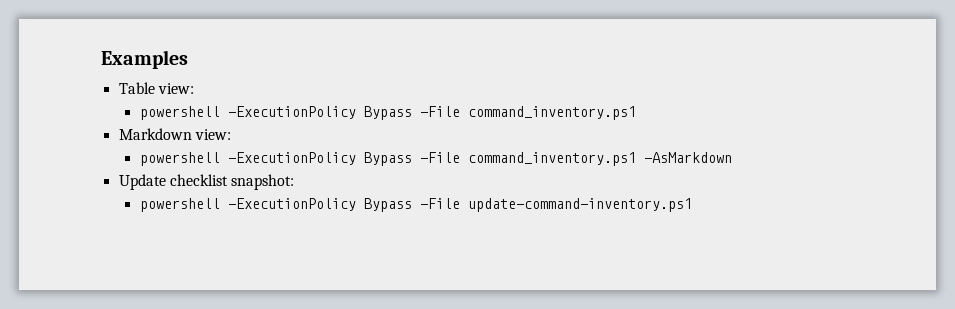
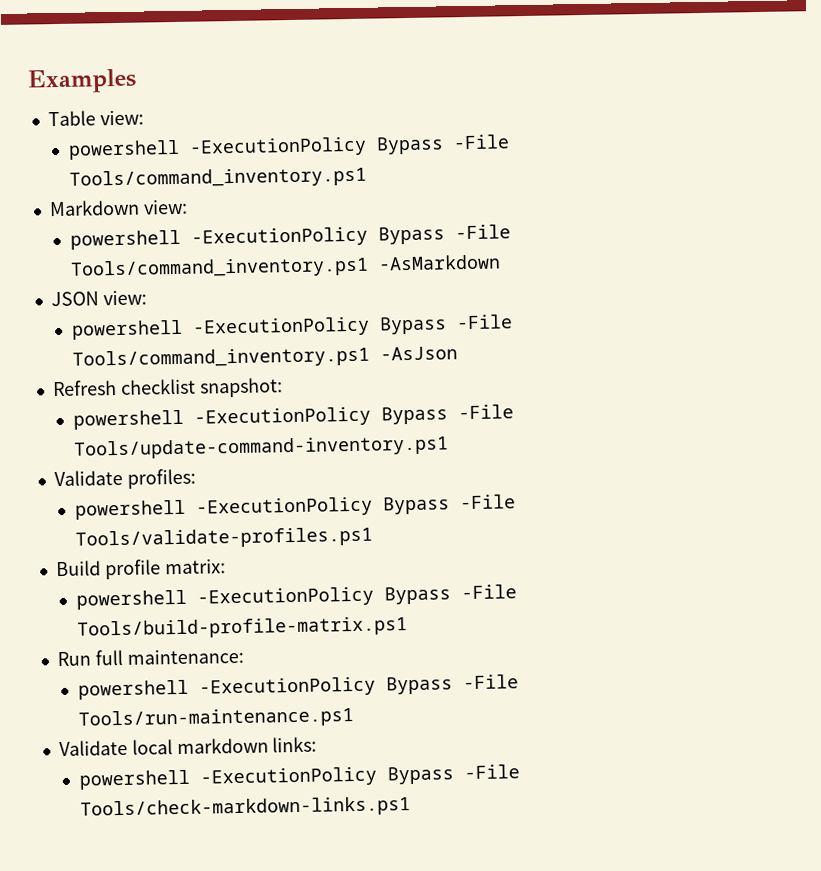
  Table view:
- powershell -ExecutionPolicy Bypass -File command_inventory.ps1
+ powershell -ExecutionPolicy Bypass -File Tools/command_inventory.ps1
- powershell -ExecutionPolicy Bypass -File command_inventory.ps1 -AsMarkdown
+ powershell -ExecutionPolicy Bypass -File Tools/command_inventory.ps1 -AsMarkdown
- Update checklist snapshot:
+ JSON view:
+ powershell -ExecutionPolicy Bypass -File Tools/command_inventory.ps1 -AsJson
+ Refresh checklist snapshot:
- powershell -ExecutionPolicy Bypass -File update-command-inventory.ps1
+ powershell -ExecutionPolicy Bypass -File Tools/update-command-inventory.ps1
+ Validate profiles:
+ powershell -ExecutionPolicy Bypass -File Tools/validate-profiles.ps1
+ Build profile matrix:
+ powershell -ExecutionPolicy Bypass -File Tools/build-profile-matrix.ps1
+ Run full maintenance:
+ powershell -ExecutionPolicy Bypass -File Tools/run-maintenance.ps1
+ Validate local markdown links:
+ powershell -ExecutionPolicy Bypass -File Tools/check-markdown-links.ps1

